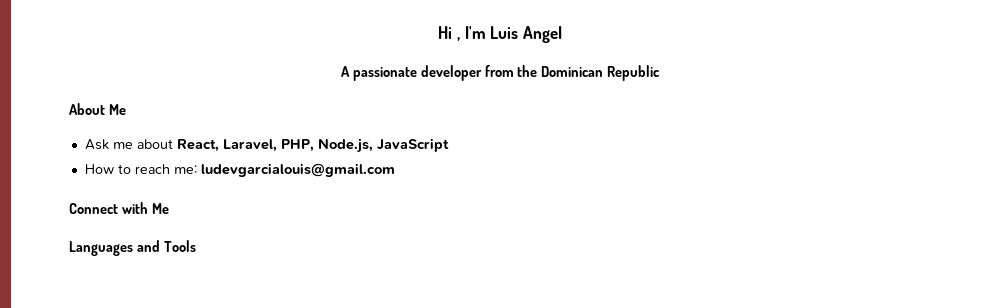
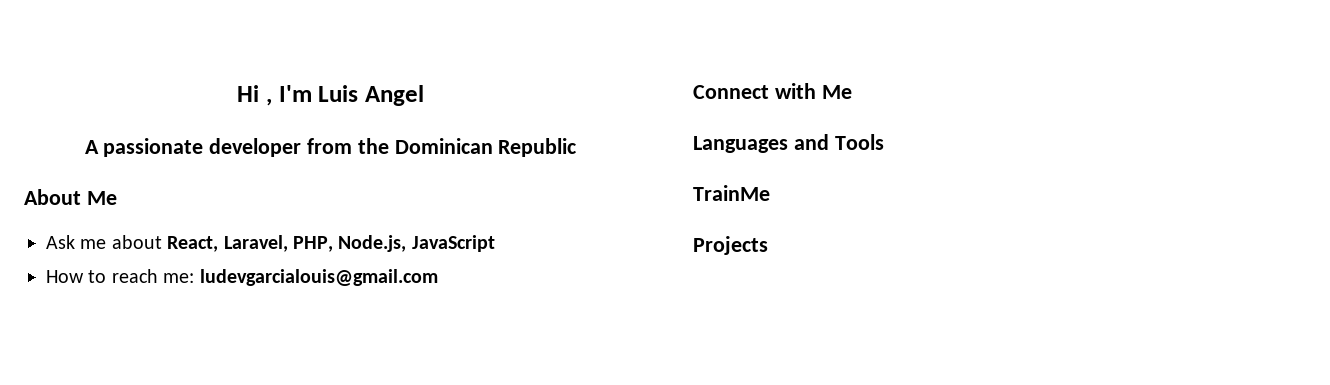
+ TrainMe
+ Projects

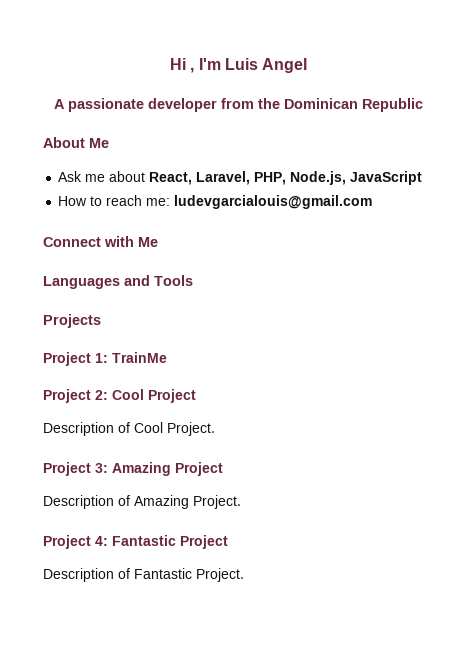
- TrainMe
  Projects
+ Project 1: TrainMe
+ Project 2: Cool Project
+ Description of Cool Project.
+ Project 3: Amazing Project
+ Description of Amazing Project.
+ Project 4: Fantastic Project
+ Description of Fantastic Project.

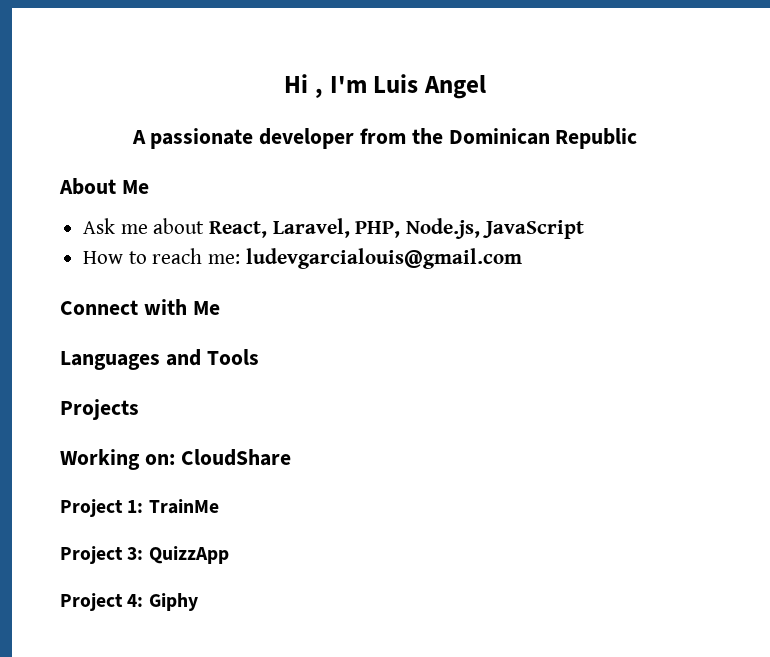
+ Working on: CloudShare
- Project 2: Cool Project
- Description of Cool Project.
- Project 3: Amazing Project
- Description of Amazing Project.
- Project 4: Fantastic Project
- Description of Fantastic Project.
+ Project 3: QuizzApp
+ Project 4: Giphy

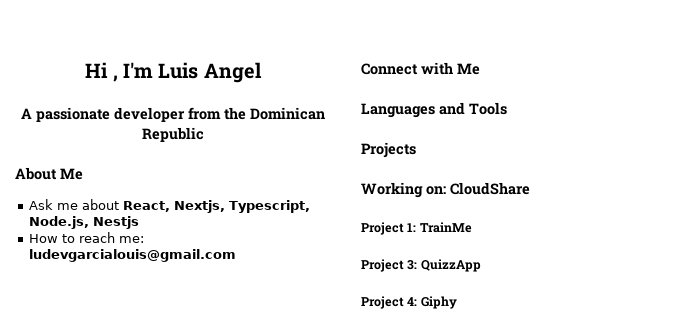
- Ask me about React, Laravel, PHP, Node.js, JavaScript
+ Ask me about React, Nextjs, Typescript, Node.js, Nestjs

